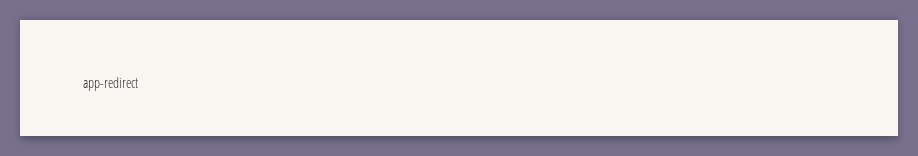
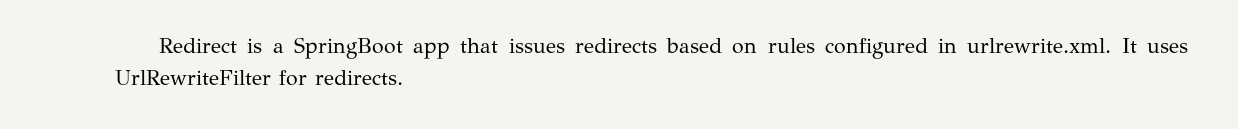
- app-redirect
+ Redirect is a SpringBoot app that issues redirects based on rules configured in urlrewrite.xml. It uses UrlRewriteFilter for redirects.

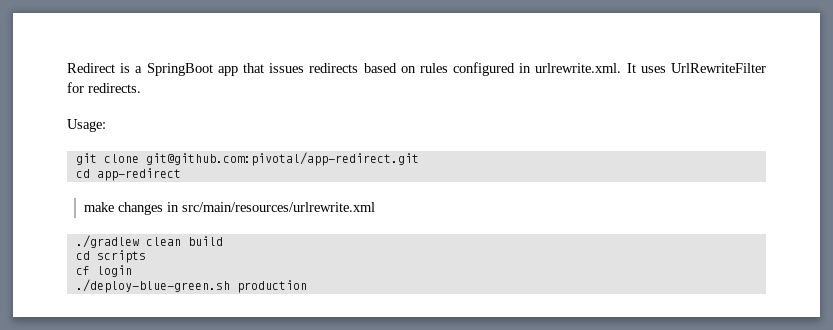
+ Usage:
+ git clone git@github.com:pivotal/app-redirect.git
+ cd app-redirect
+ make changes in src/main/resources/urlrewrite.xml
+ ./gradlew clean build
+ cd scripts
+ cf login
+ ./deploy-blue-green.sh production

